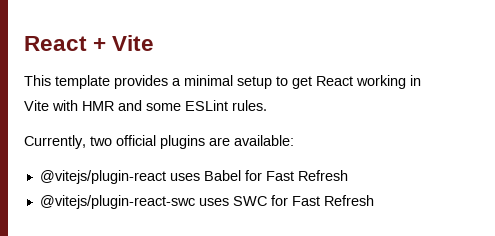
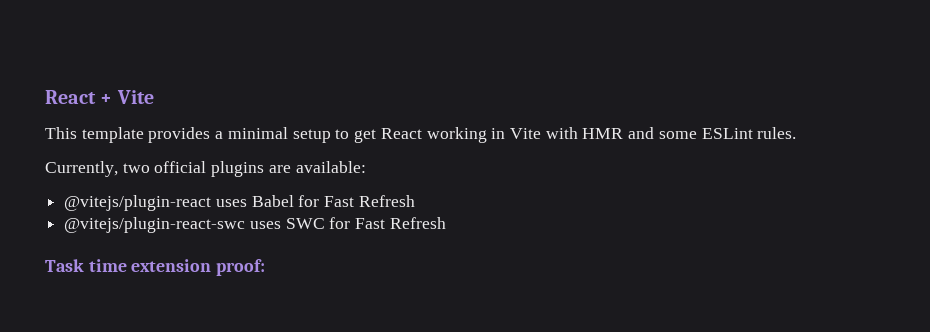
+ Task time extension proof:

